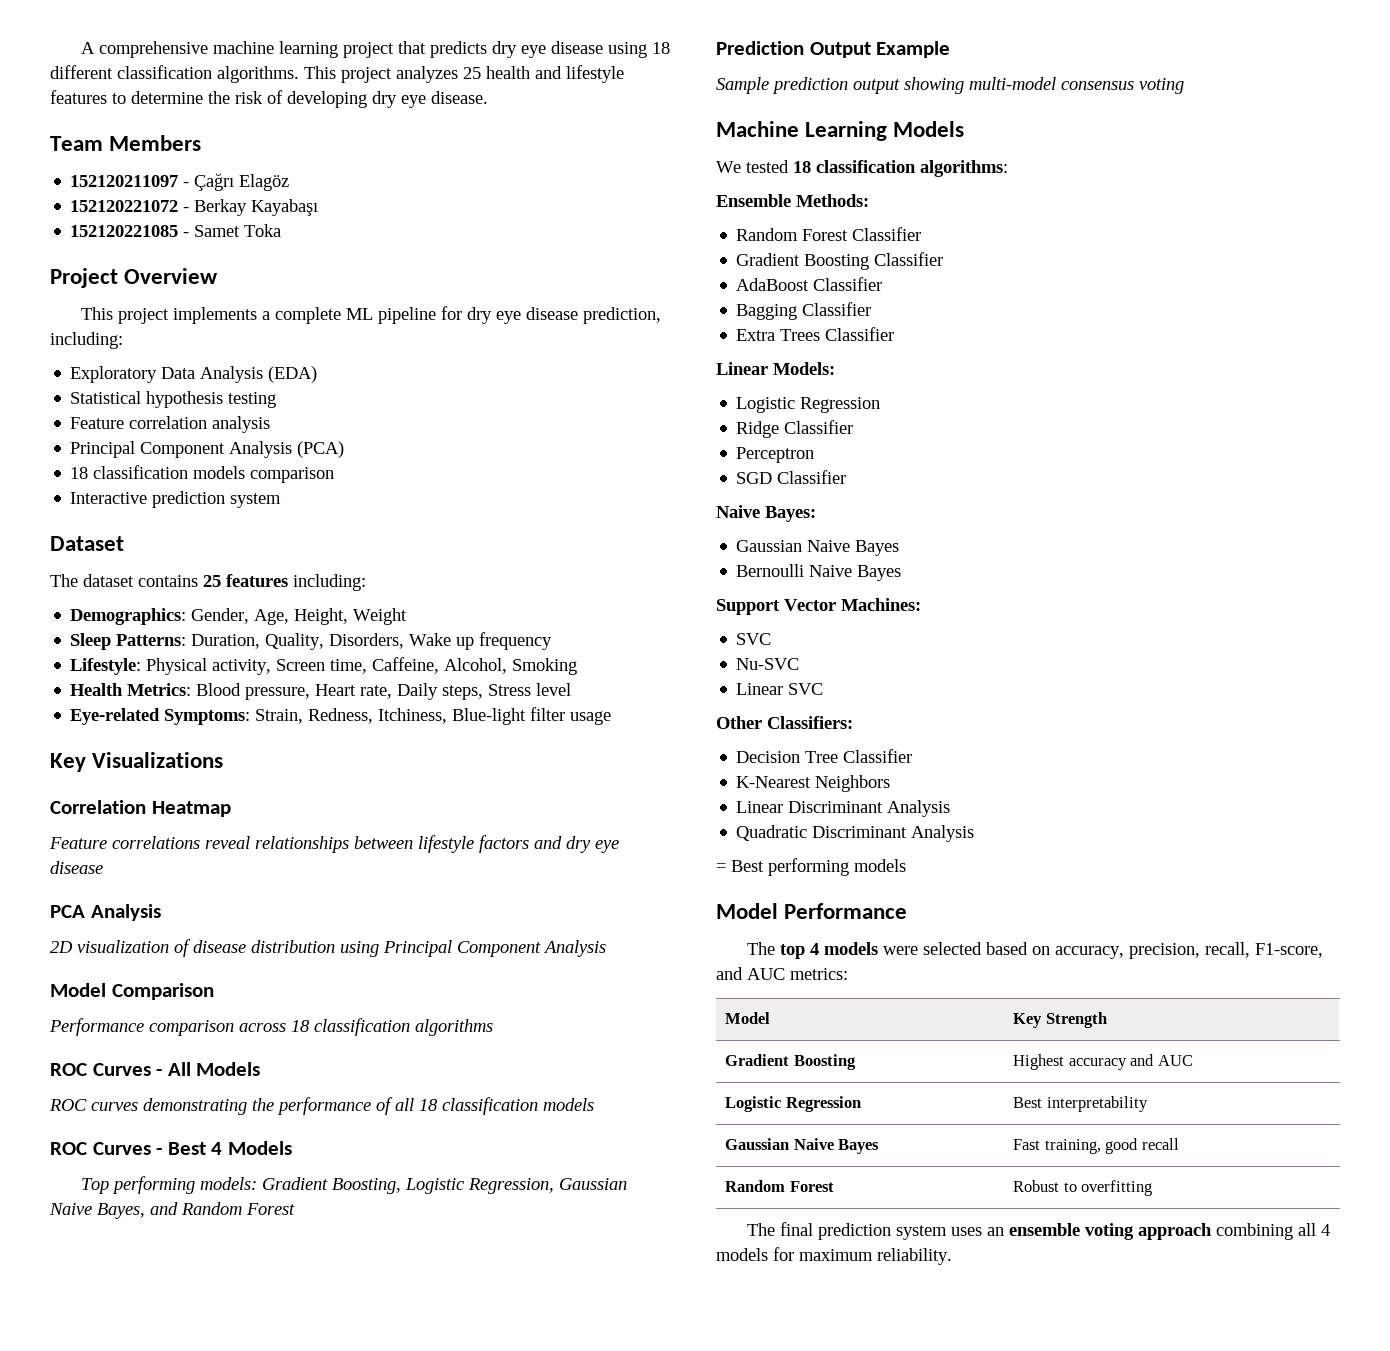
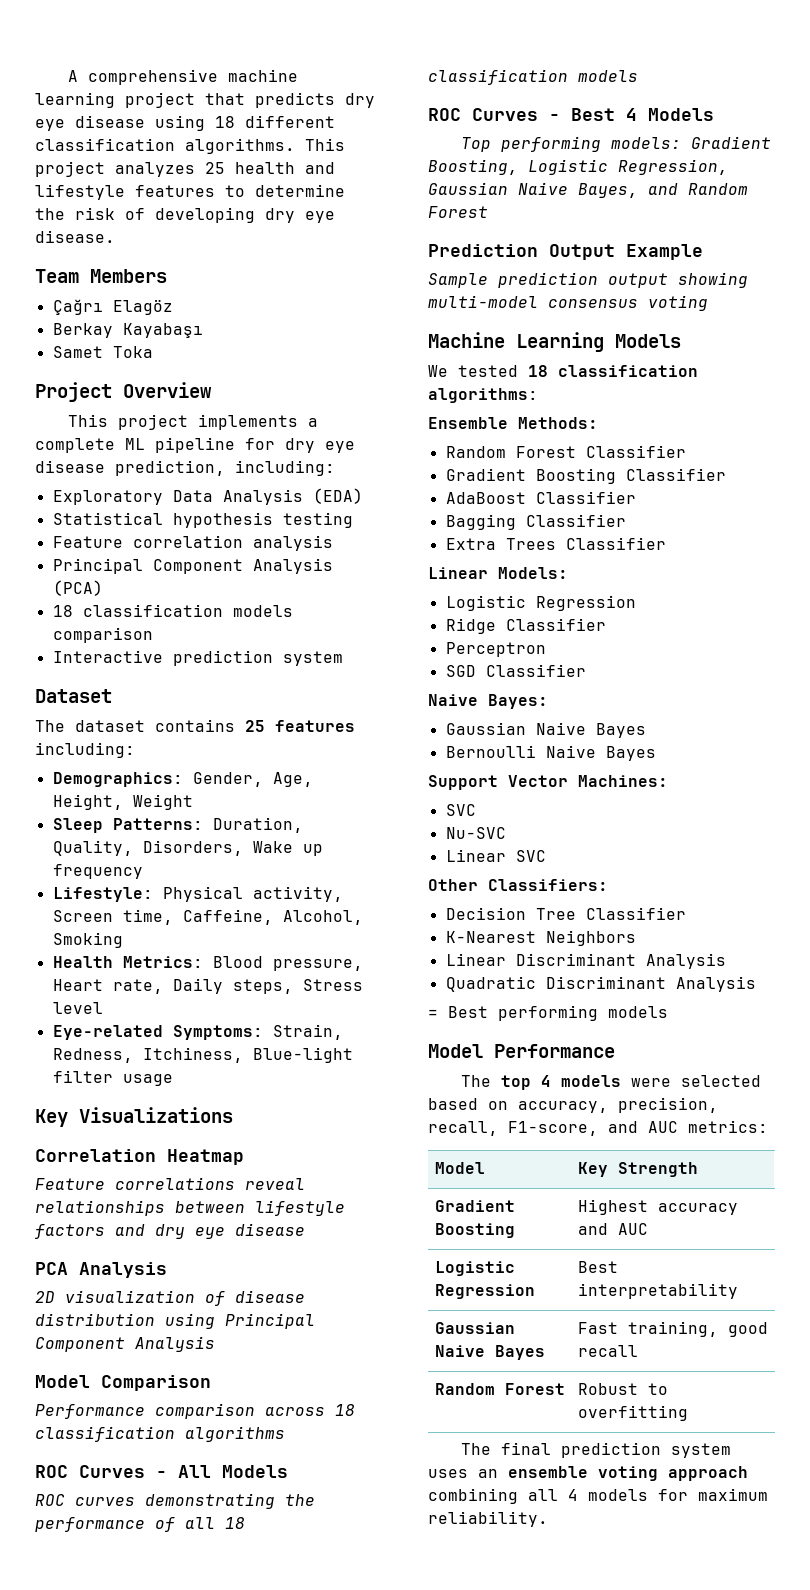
- 152120211097 - Çağrı Elagöz
+ Çağrı Elagöz
- 152120221072 - Berkay Kayabaşı
+ Berkay Kayabaşı
- 152120221085 - Samet Toka
+ Samet Toka

